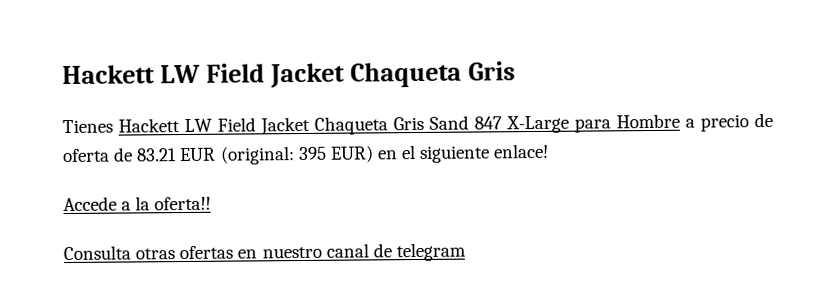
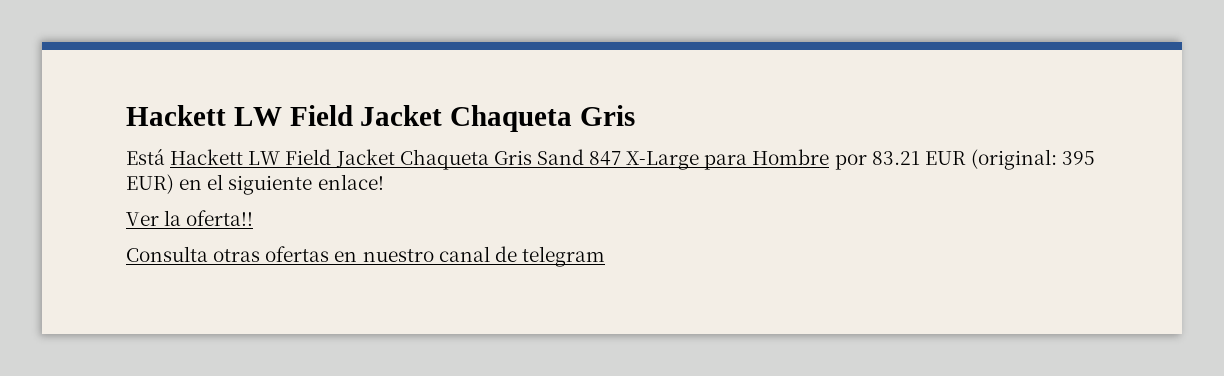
- Tienes Hackett LW Field Jacket Chaqueta Gris Sand 847 X-Large para Hombre a precio de oferta de 83.21 EUR (original: 395 EUR) en el siguiente enlace!
+ Está Hackett LW Field Jacket Chaqueta Gris Sand 847 X-Large para Hombre por 83.21 EUR (original: 395 EUR) en el siguiente enlace!
- Accede a la oferta!!
+ Ver la oferta!!

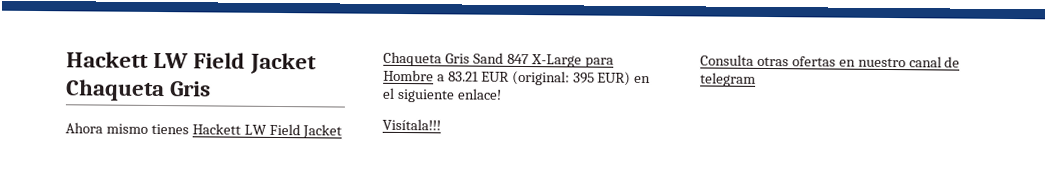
- Está Hackett LW Field Jacket Chaqueta Gris Sand 847 X-Large para Hombre por 83.21 EUR (original: 395 EUR) en el siguiente enlace!
+ Ahora mismo tienes Hackett LW Field Jacket Chaqueta Gris Sand 847 X-Large para Hombre a 83.21 EUR (original: 395 EUR) en el siguiente enlace!
- Ver la oferta!!
+ Visítala!!!

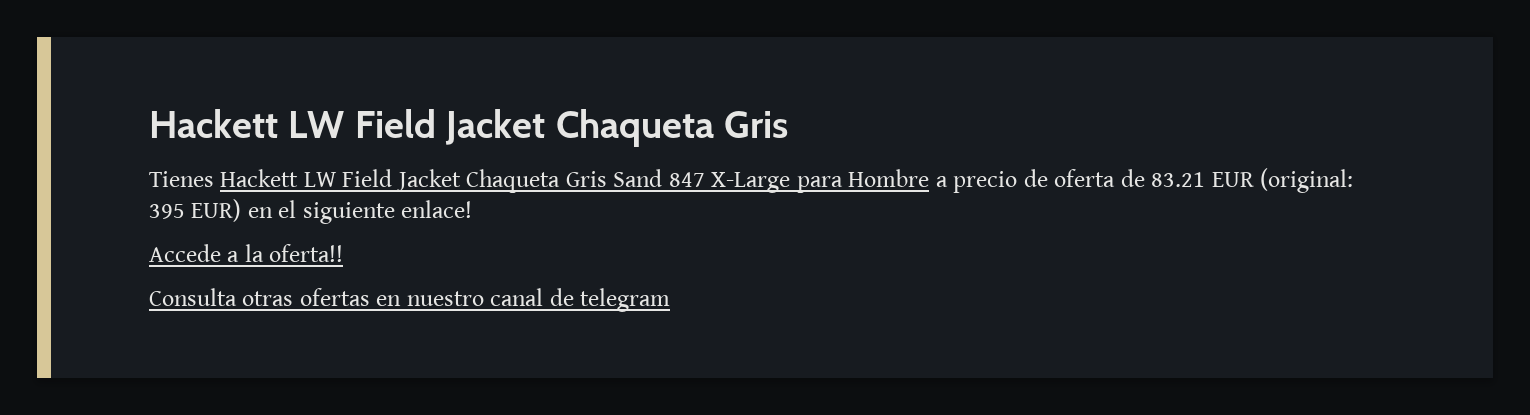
- Ahora mismo tienes Hackett LW Field Jacket Chaqueta Gris Sand 847 X-Large para Hombre a 83.21 EUR (original: 395 EUR) en el siguiente enlace!
+ Tienes Hackett LW Field Jacket Chaqueta Gris Sand 847 X-Large para Hombre a precio de oferta de 83.21 EUR (original: 395 EUR) en el siguiente enlace!
- Visítala!!!
+ Accede a la oferta!!

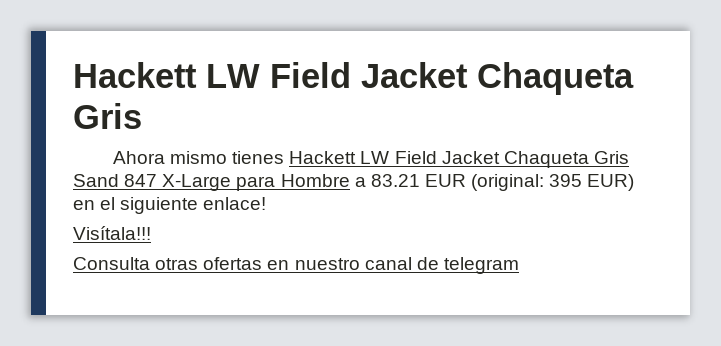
- Tienes Hackett LW Field Jacket Chaqueta Gris Sand 847 X-Large para Hombre a precio de oferta de 83.21 EUR (original: 395 EUR) en el siguiente enlace!
+ Ahora mismo tienes Hackett LW Field Jacket Chaqueta Gris Sand 847 X-Large para Hombre a 83.21 EUR (original: 395 EUR) en el siguiente enlace!
- Accede a la oferta!!
+ Visítala!!!

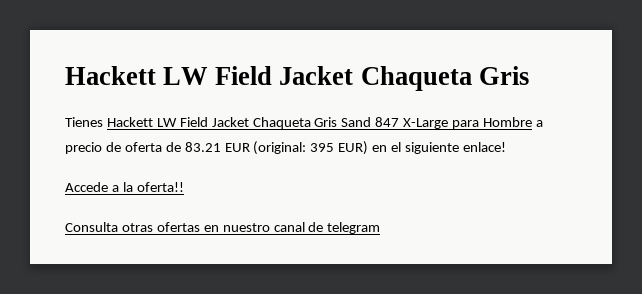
- Ahora mismo tienes Hackett LW Field Jacket Chaqueta Gris Sand 847 X-Large para Hombre a 83.21 EUR (original: 395 EUR) en el siguiente enlace!
+ Tienes Hackett LW Field Jacket Chaqueta Gris Sand 847 X-Large para Hombre a precio de oferta de 83.21 EUR (original: 395 EUR) en el siguiente enlace!
- Visítala!!!
+ Accede a la oferta!!

